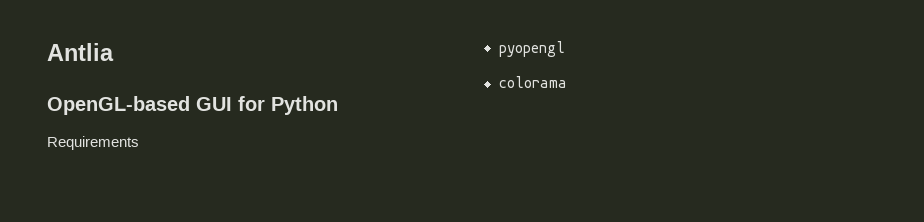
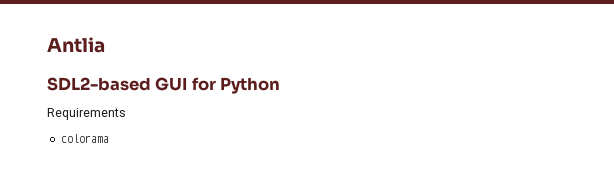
- OpenGL-based GUI for Python
+ SDL2-based GUI for Python
- pyopengl

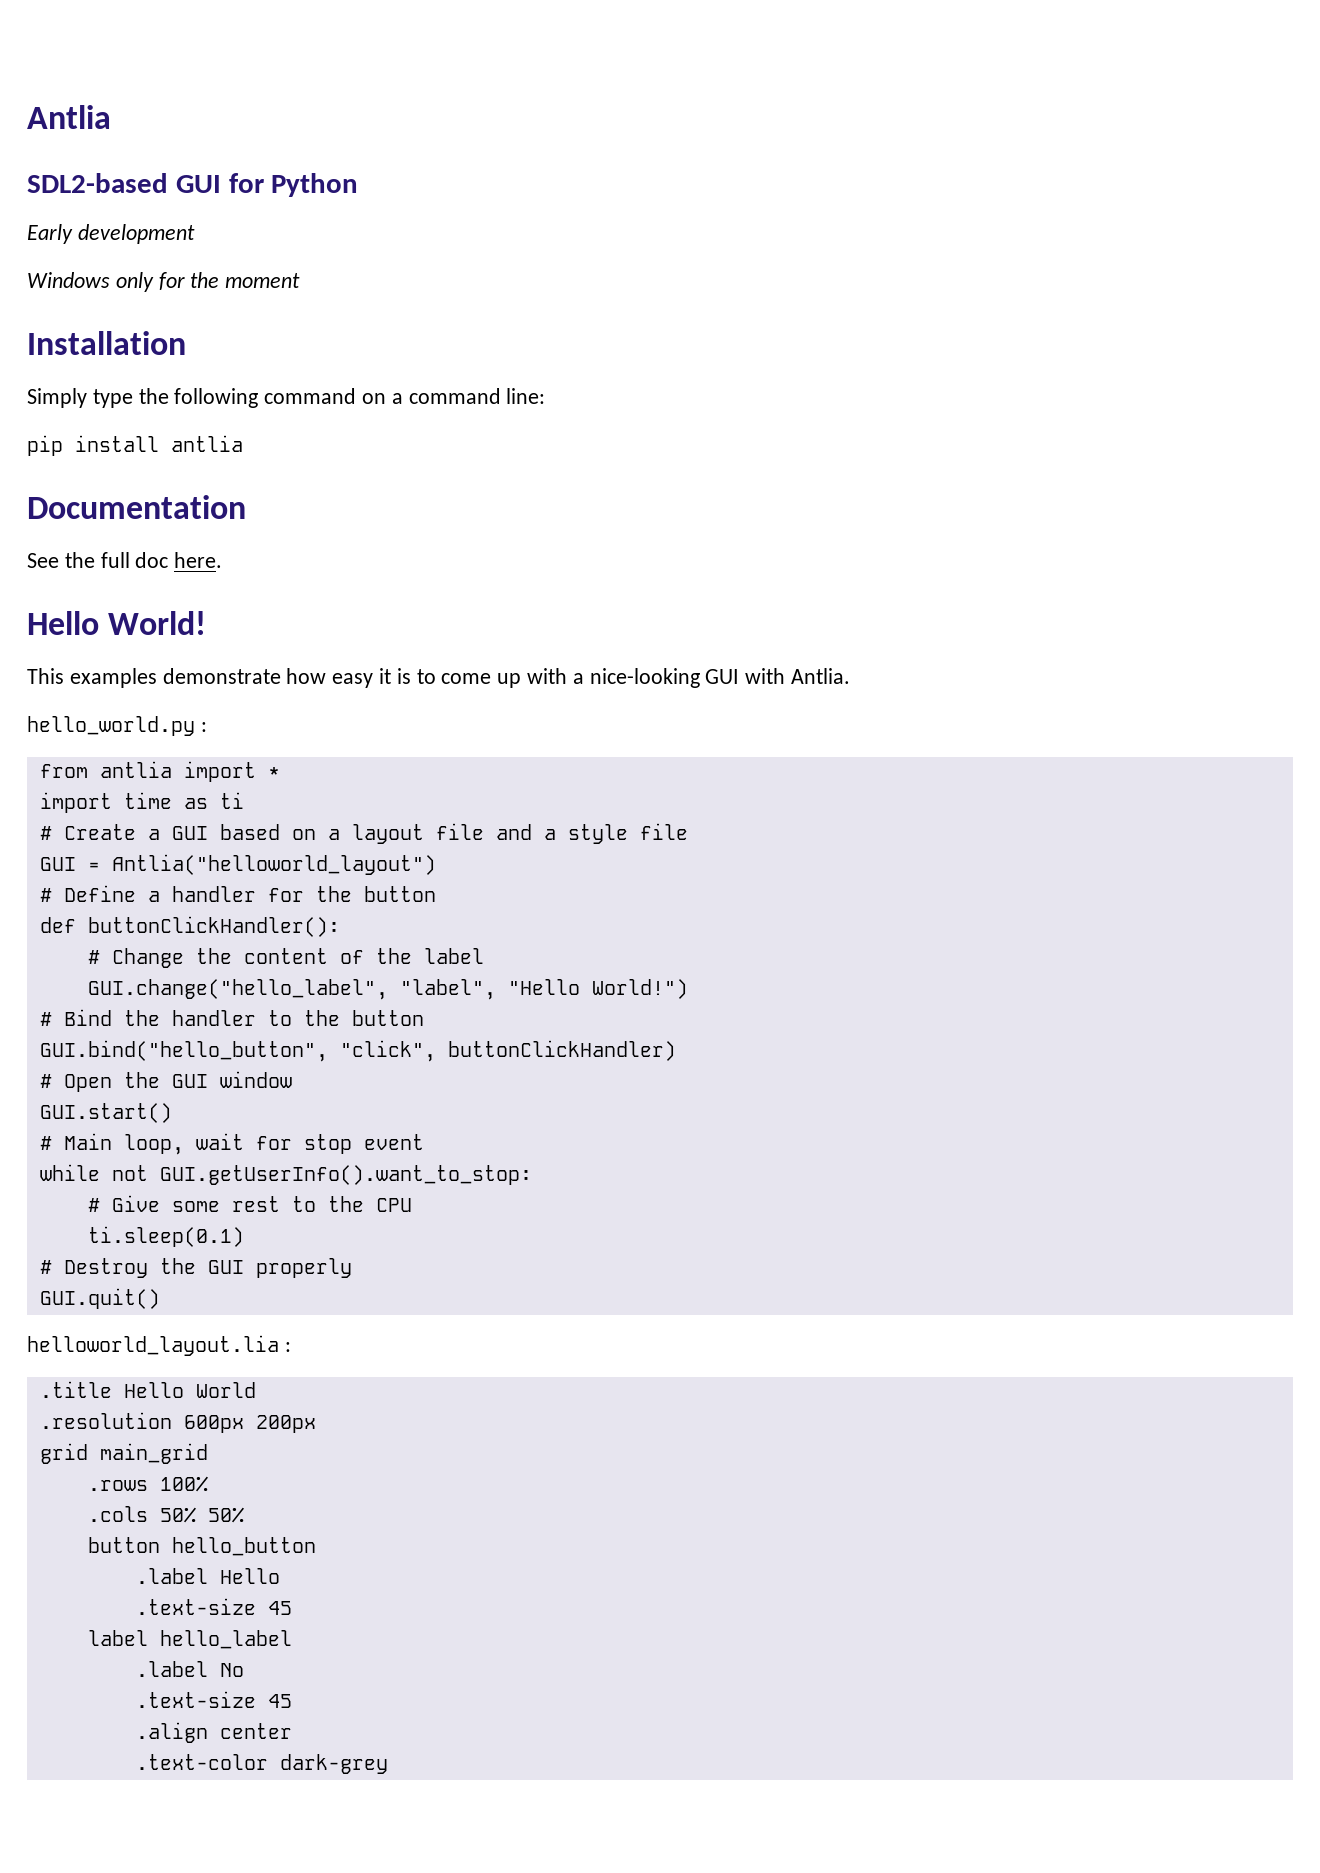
- Requirements
- colorama
+ Early development
+ Windows only for the moment
+ Installation
+ Simply type the following command on a command line:
+ pip install antlia
+ Documentation
+ See the full doc here.
+ Hello World!
+ This examples demonstrate how easy it is to come up with a nice-looking GUI with Antlia.
+ hello_world.py :
+ from antlia import *
+ import time as ti
+ # Create a GUI based on a layout file and a style file
+ GUI = Antlia("helloworld_layout")
+ # Define a handler for the button
+ def buttonClickHandler():
+ # Change the content of the label
+ GUI.change("hello_label", "label", "Hello World!")
+ # Bind the handler to the button
+ GUI.bind("hello_button", "click", buttonClickHandler)
+ # Open the GUI window
+ GUI.start()
+ # Main loop, wait for stop event
+ while not GUI.getUserInfo().want_to_stop:
+ # Give some rest to the CPU
+ ti.sleep(0.1)
+ # Destroy the GUI properly
+ GUI.quit()
+ helloworld_layout.lia :
+ .title Hello World
+ .resolution 600px 200px
+ grid main_grid
+ .rows 100%
+ .cols 50% 50%
+ button hello_button
+ .label Hello
+ .text-size 45
+ label hello_label
+ .label No
+ .text-size 45
+ .align center
+ .text-color dark-grey

